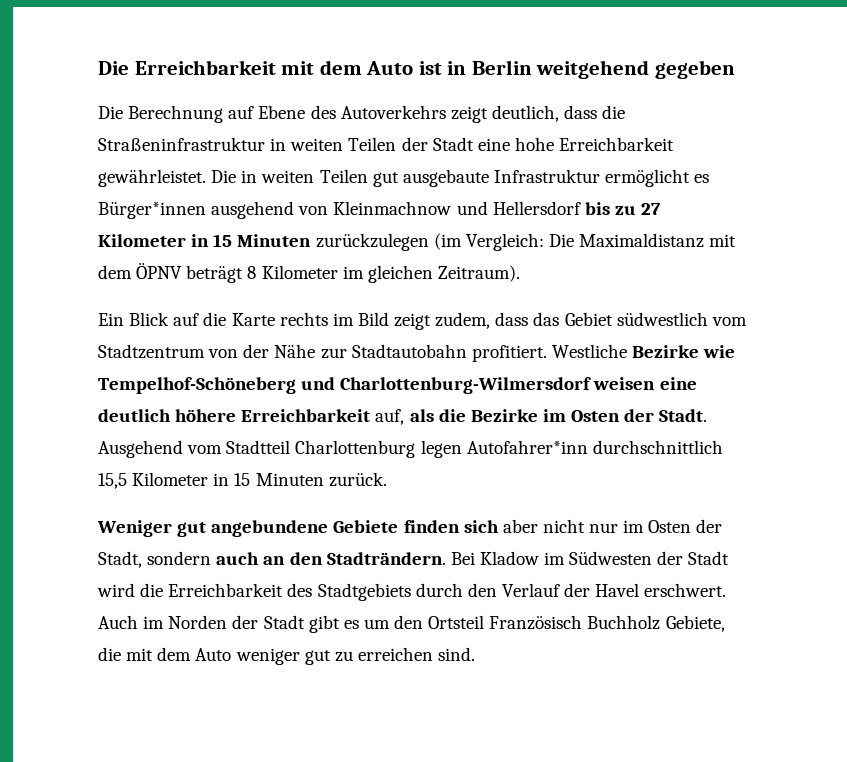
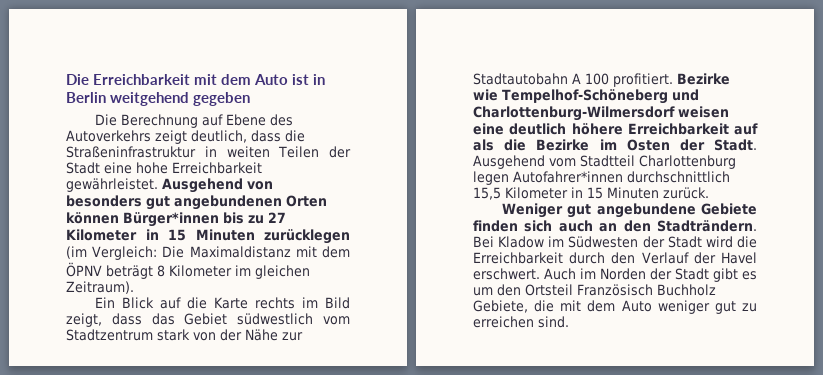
- Die in weiten Teilen gut ausgebaute Infrastruktur ermöglicht es Bürger*innen ausgehend von Kleinmachnow und Hellersdorf bis zu 27 Kilometer in 15 Minuten zurückzulegen (im Vergleich: Die Maximaldistanz mit dem ÖPNV beträgt 8 Kilometer im gleichen Zeitraum).
+ Ausgehend von besonders gut angebundenen Orten können Bürger*innen bis zu 27 Kilometer in 15 Minuten zurücklegen (im Vergleich: Die Maximaldistanz mit dem ÖPNV beträgt 8 Kilometer im gleichen Zeitraum).
- Ein Blick auf die Karte rechts im Bild zeigt zudem, dass das Gebiet südwestlich vom Stadtzentrum von der Nähe zur Stadtautobahn profitiert. Westliche Bezirke wie Tempelhof-Schöneberg und Charlottenburg-Wilmersdorf weisen eine deutlich höhere Erreichbarkeit auf, als die Bezirke im Osten der Stadt.
+ Ein Blick auf die Karte rechts im Bild zeigt, dass das Gebiet südwestlich vom Stadtzentrum stark von der Nähe zur Stadtautobahn A 100 profitiert. Bezirke wie Tempelhof-Schöneberg und Charlottenburg-Wilmersdorf weisen eine deutlich höhere Erreichbarkeit auf als die Bezirke im Osten der Stadt.
- Ausgehend vom Stadtteil Charlottenburg legen Autofahrer*inn durchschnittlich 15,5 Kilometer in 15 Minuten zurück.
+ Ausgehend vom Stadtteil Charlottenburg legen Autofahrer*innen durchschnittlich 15,5 Kilometer in 15 Minuten zurück.
- Weniger gut angebundene Gebiete finden sich aber nicht nur im Osten der Stadt, sondern auch an den Stadträndern.
+ Weniger gut angebundene Gebiete finden sich auch an den Stadträndern.
- Bei Kladow im Südwesten der Stadt wird die Erreichbarkeit des Stadtgebiets durch den Verlauf der Havel erschwert.
+ Bei Kladow im Südwesten der Stadt wird die Erreichbarkeit durch den Verlauf der Havel erschwert.

